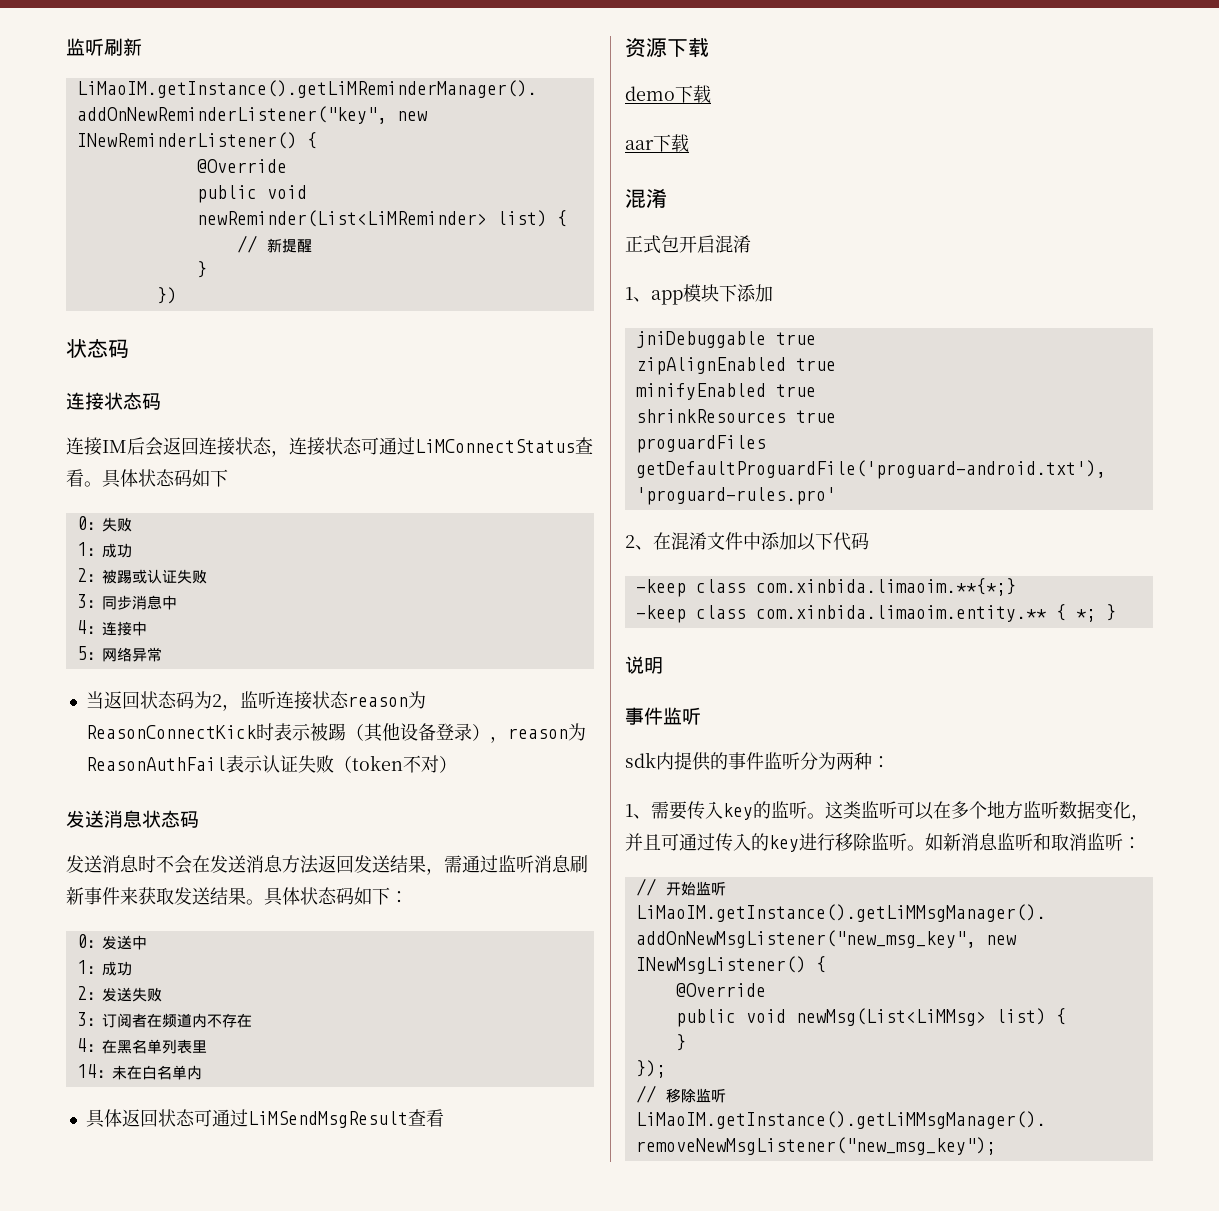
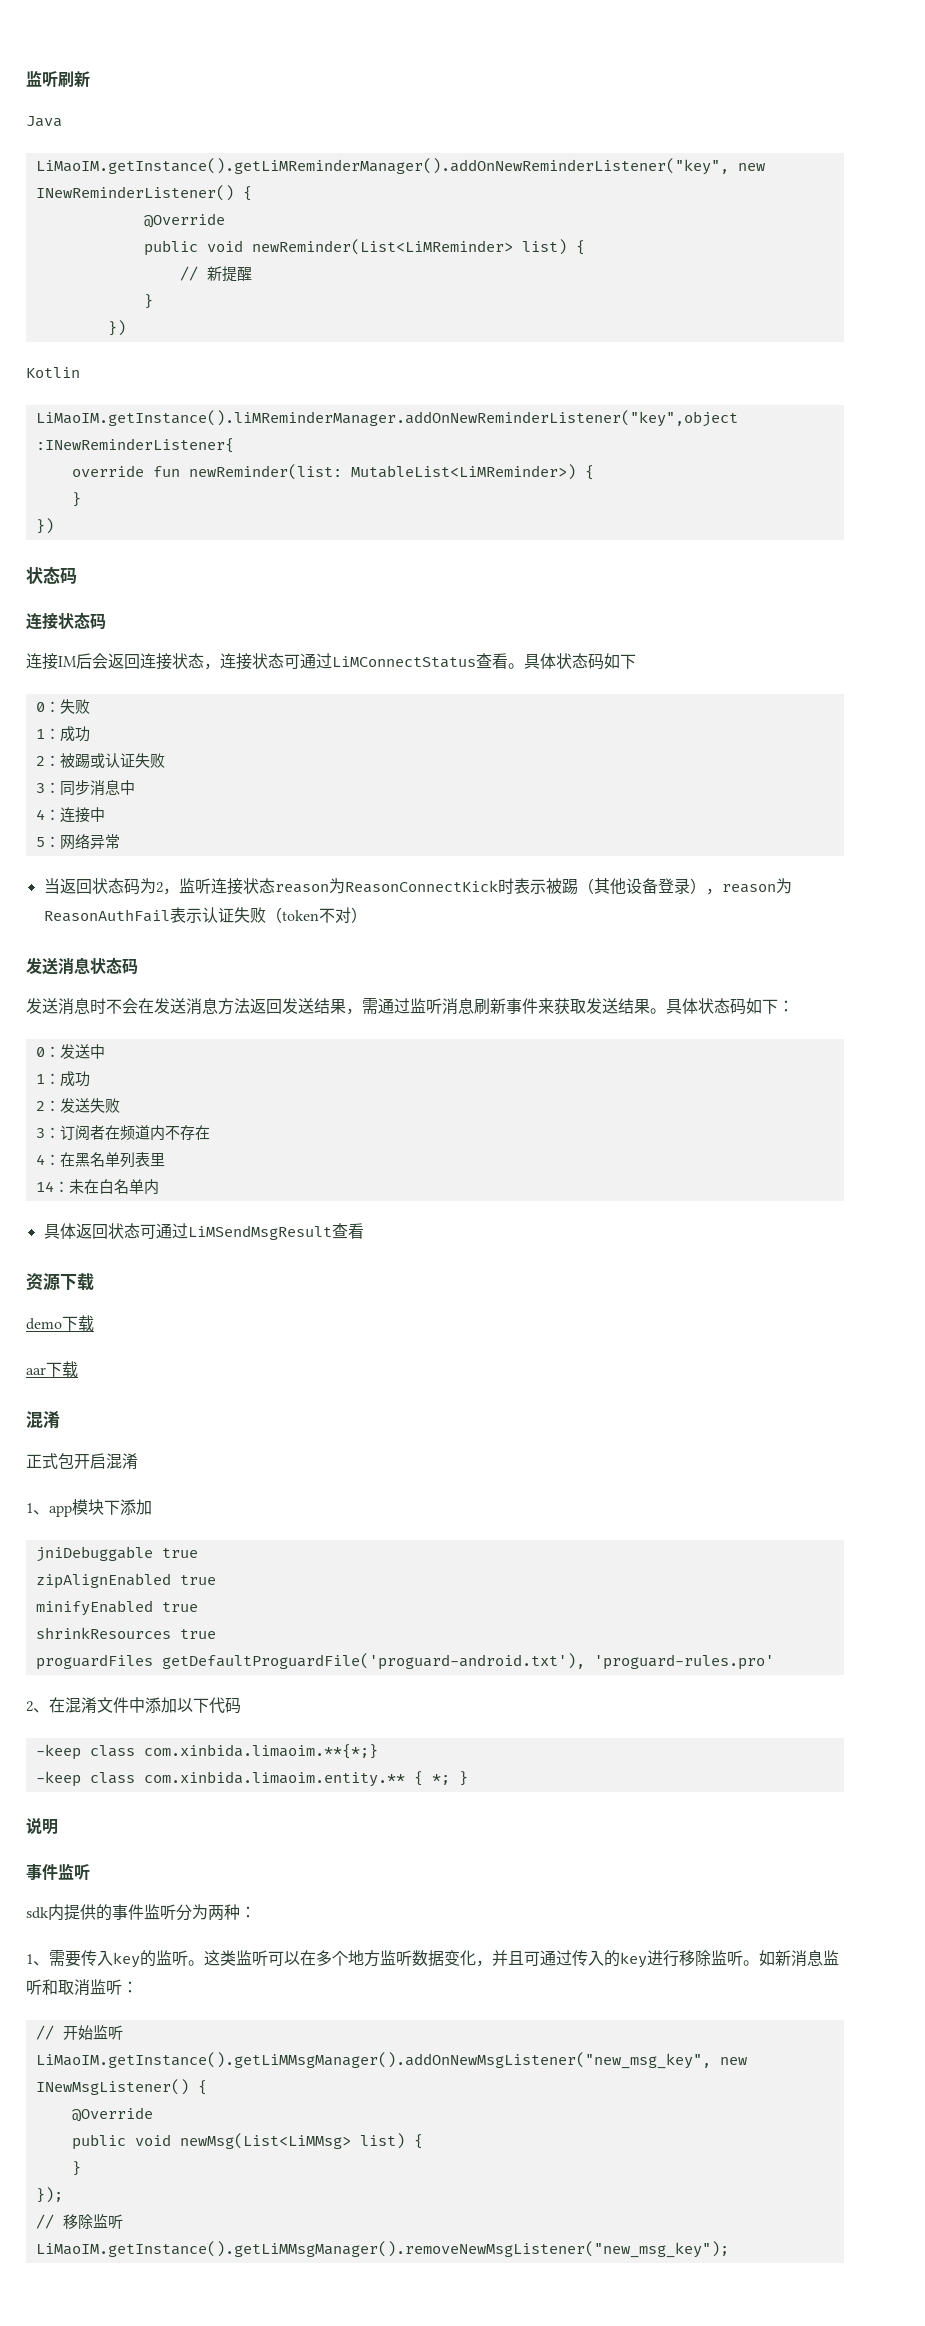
+ Java
+ Kotlin
+ LiMaoIM.getInstance().liMReminderManager.addOnNewReminderListener("key",object :INewReminderListener{
+ override fun newReminder(list: MutableList<LiMReminder>) {
+ }
+ })

